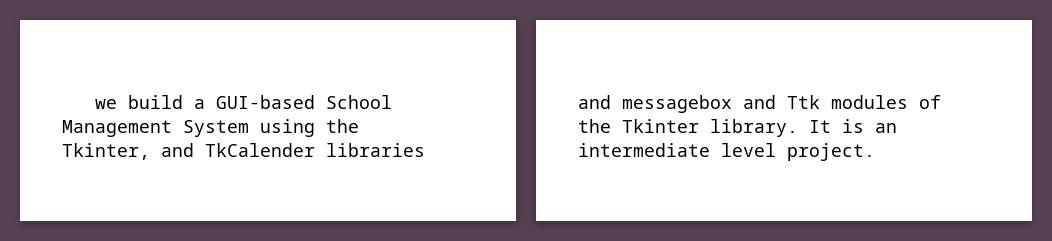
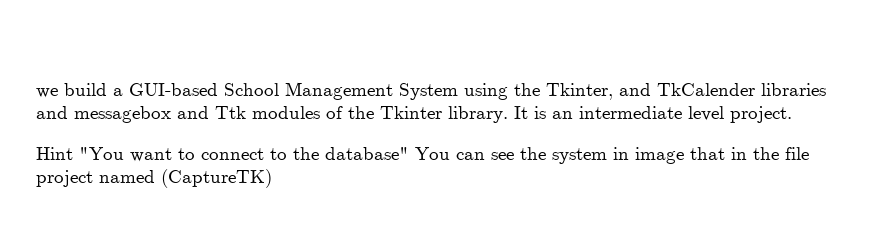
+ Hint "You want to connect to the database" You can see the system in image that in the file project named (CaptureTK)

